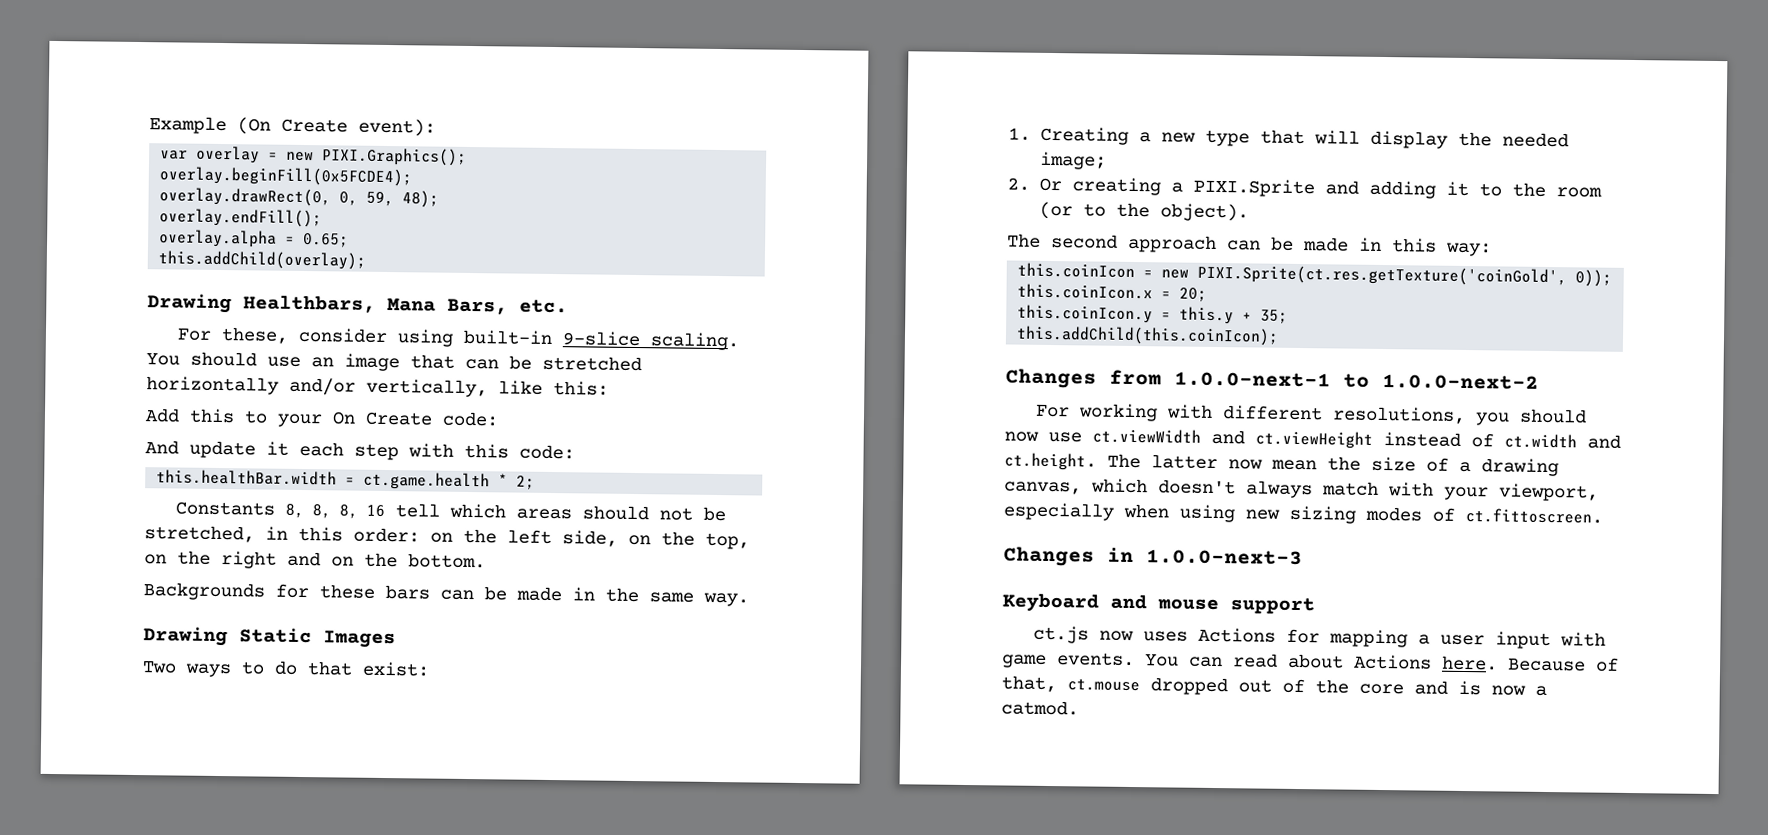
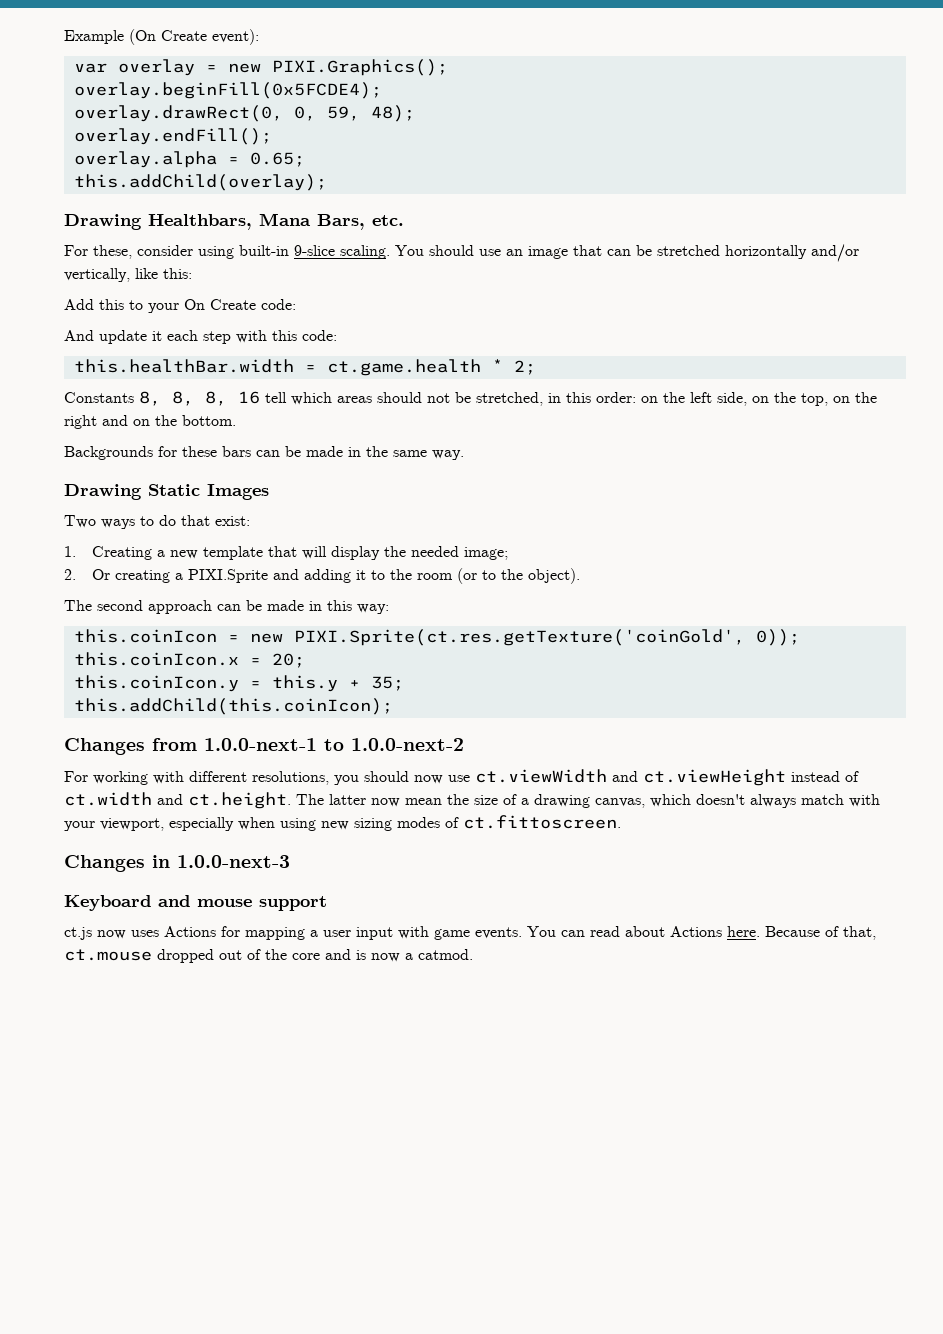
- 1. Creating a new type that will display the needed image;
+ 1. Creating a new template that will display the needed image;

